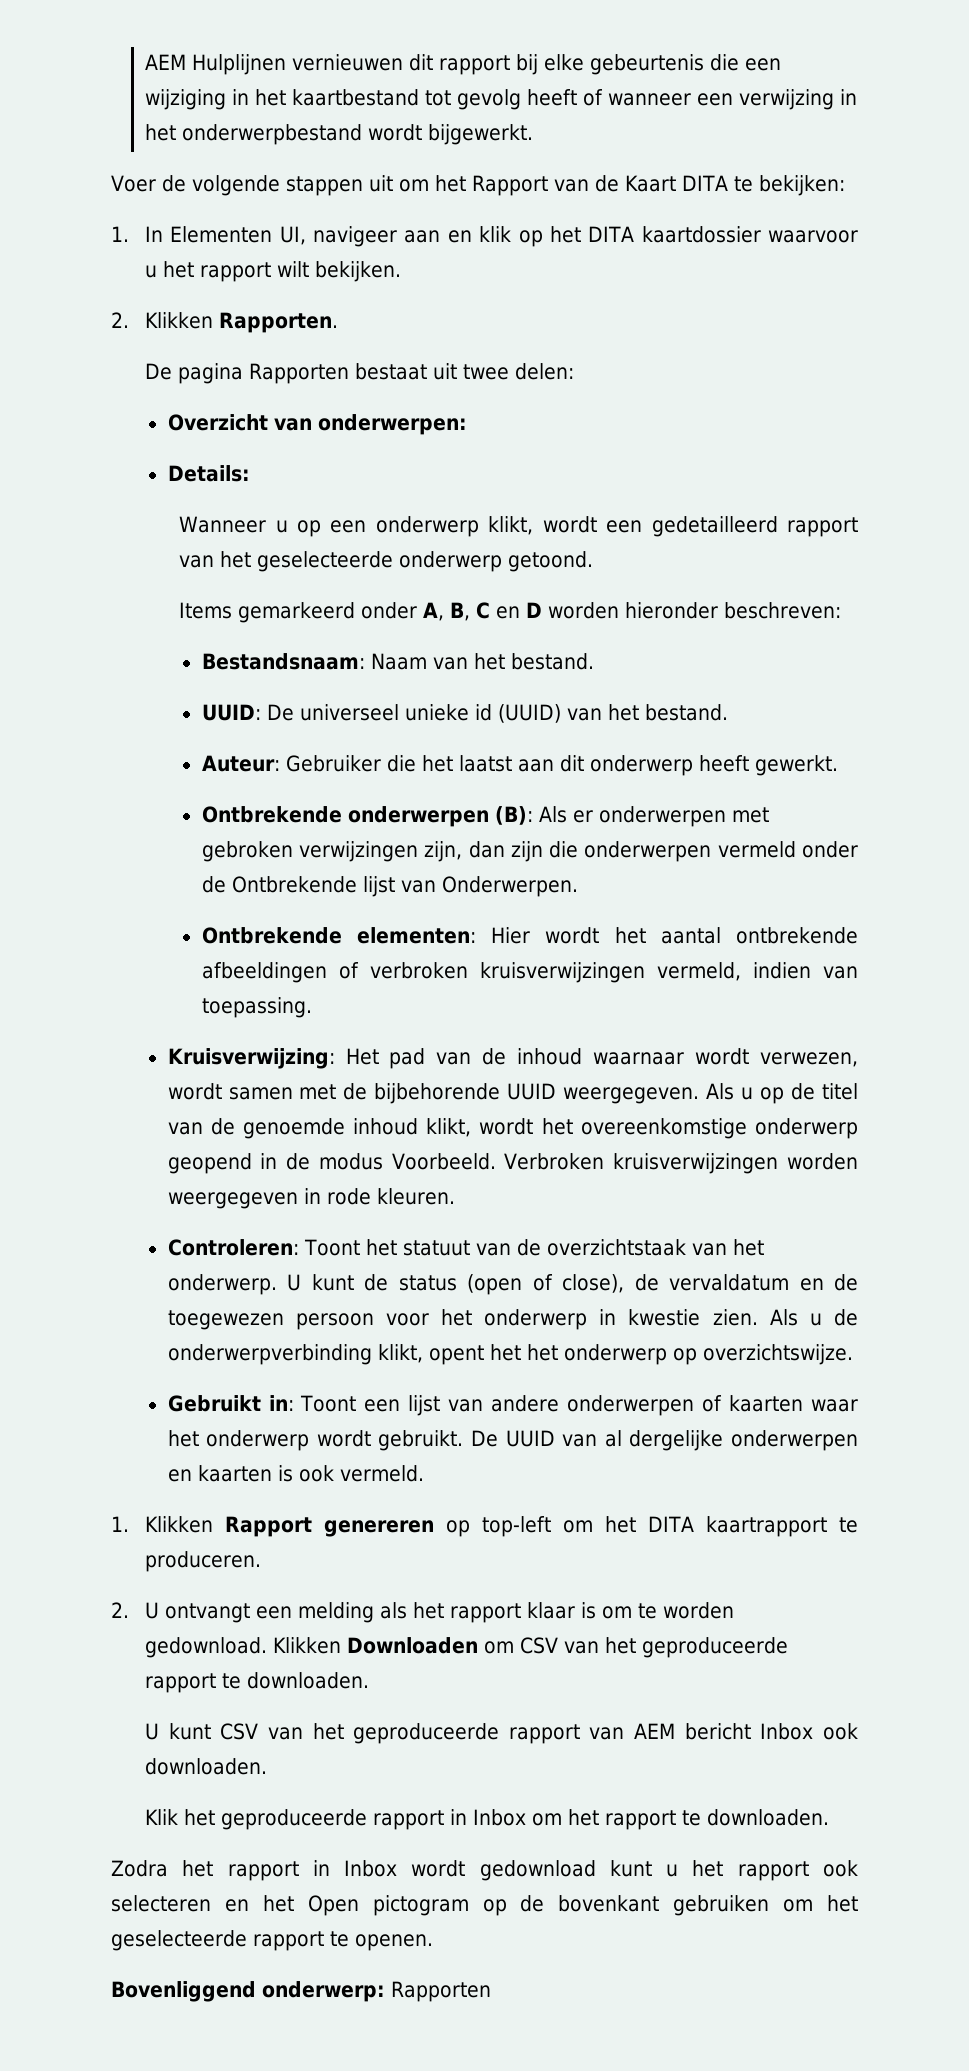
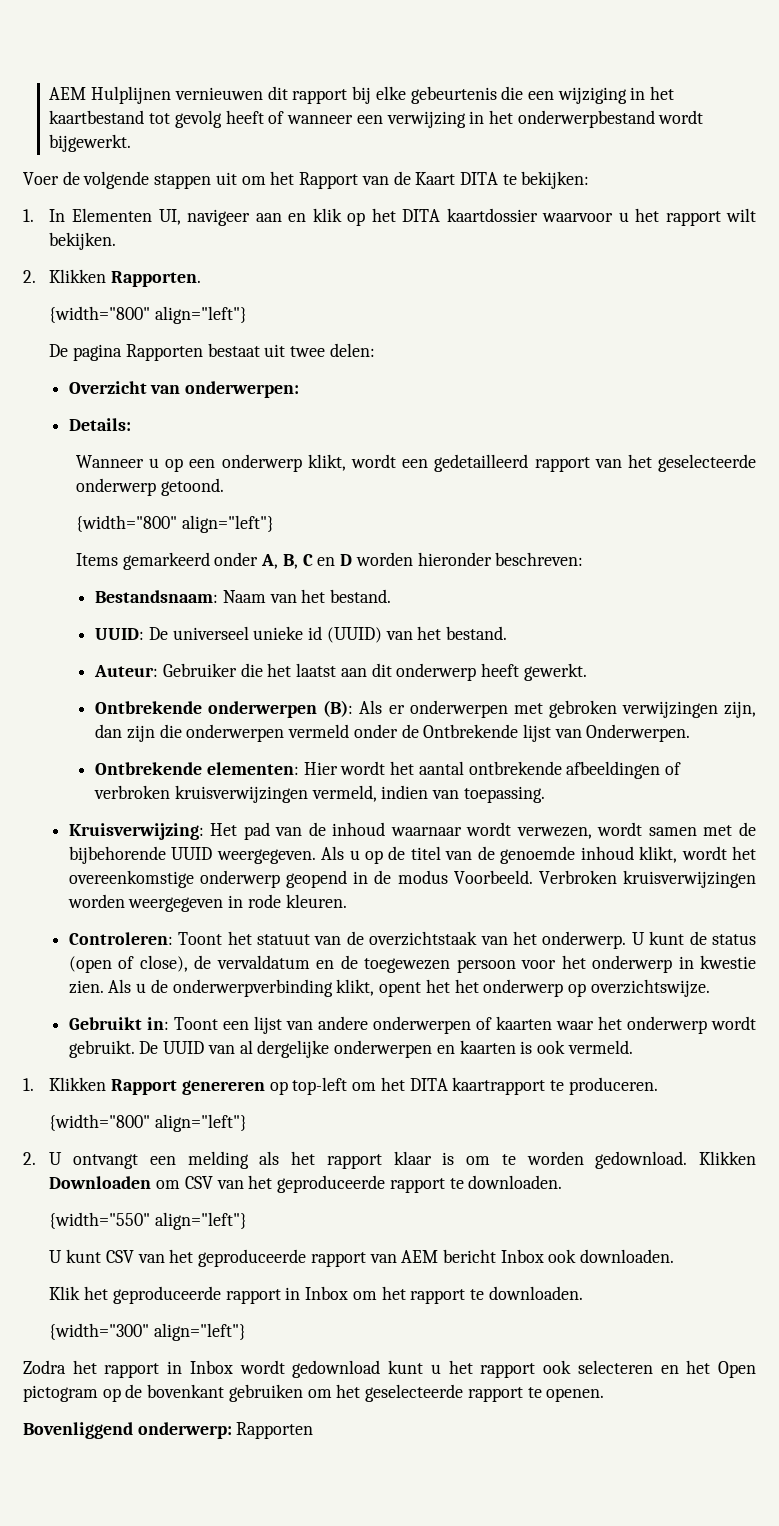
  2. Klikken Rapporten.
+ {width="800" align="left"}
  Wanneer u op een onderwerp klikt, wordt een gedetailleerd rapport van het geselecteerde onderwerp getoond.
+ {width="800" align="left"}
  1. Klikken Rapport genereren op top-left om het DITA kaartrapport te produceren.
+ {width="800" align="left"}
+ {width="550" align="left"}
+ {width="300" align="left"}

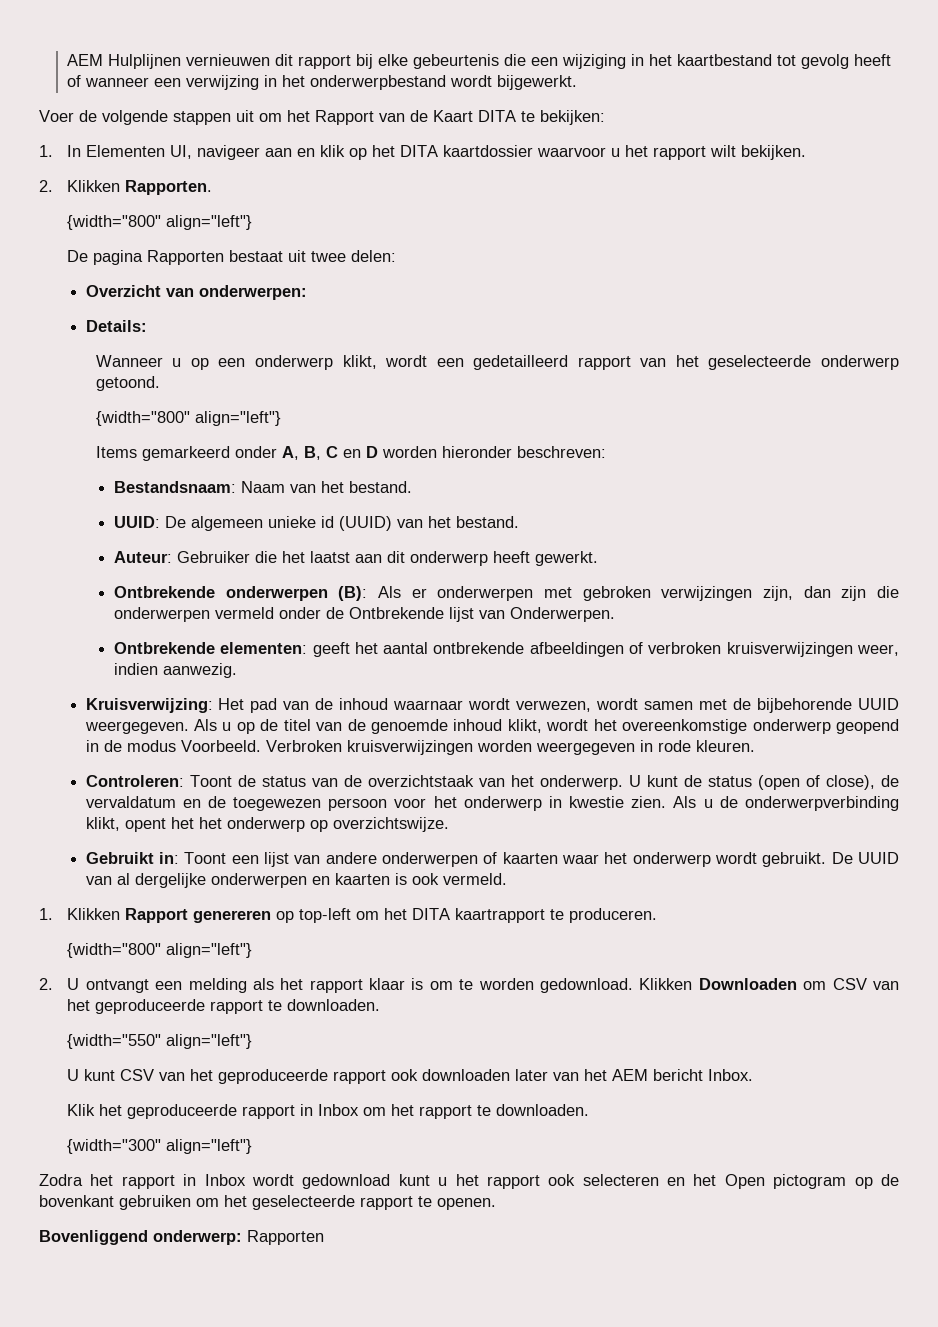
- UUID: De universeel unieke id (UUID) van het bestand.
+ UUID: De algemeen unieke id (UUID) van het bestand.
- Ontbrekende elementen: Hier wordt het aantal ontbrekende afbeeldingen of verbroken kruisverwijzingen vermeld, indien van toepassing.
+ Ontbrekende elementen: geeft het aantal ontbrekende afbeeldingen of verbroken kruisverwijzingen weer, indien aanwezig.
- Controleren: Toont het statuut van de overzichtstaak van het onderwerp.
+ Controleren: Toont de status van de overzichtstaak van het onderwerp.
- U kunt CSV van het geproduceerde rapport van AEM bericht Inbox ook downloaden.
+ U kunt CSV van het geproduceerde rapport ook downloaden later van het AEM bericht Inbox.

